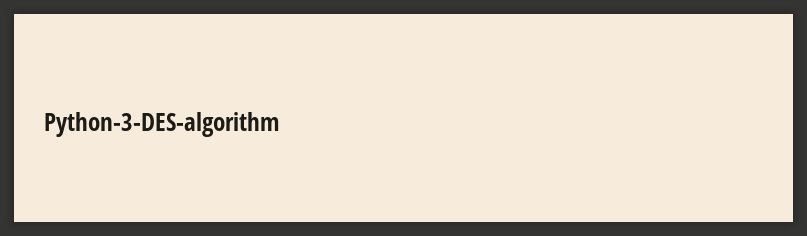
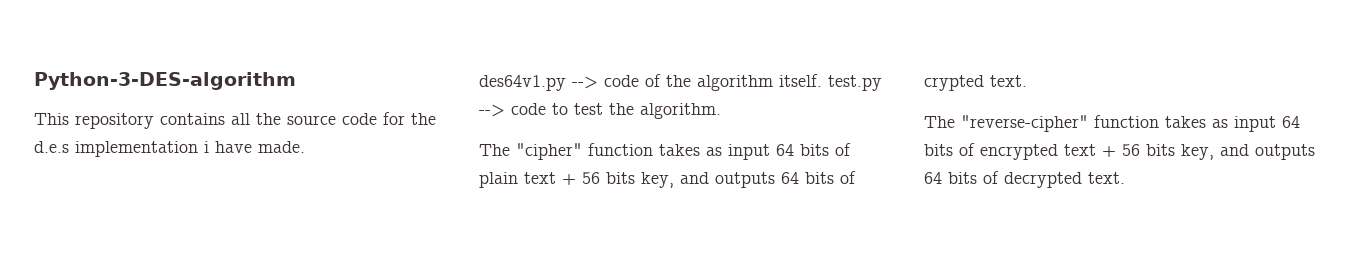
+ This repository contains all the source code for the d.e.s implementation i have made.
+ des64v1.py --> code of the algorithm itself. test.py --> code to test the algorithm.
+ The "cipher" function takes as input 64 bits of plain text + 56 bits key, and outputs 64 bits of crypted text.
+ The "reverse-cipher" function takes as input 64 bits of encrypted text + 56 bits key, and outputs 64 bits of decrypted text.

